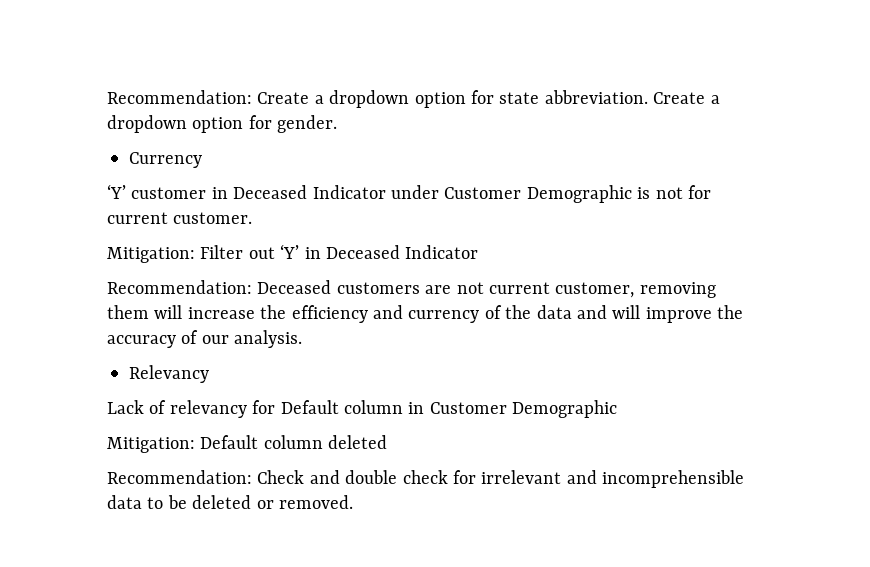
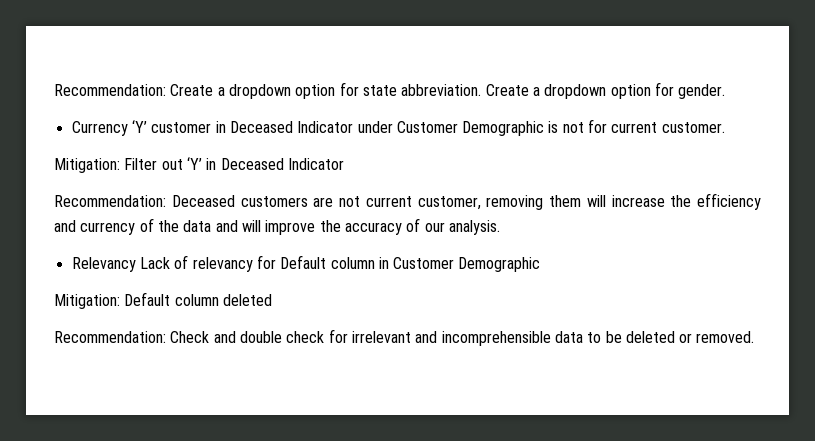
- Currency
- ‘Y’ customer in Deceased Indicator under Customer Demographic is not for current customer.
+ Currency ‘Y’ customer in Deceased Indicator under Customer Demographic is not for current customer.
- Relevancy
- Lack of relevancy for Default column in Customer Demographic
+ Relevancy Lack of relevancy for Default column in Customer Demographic

